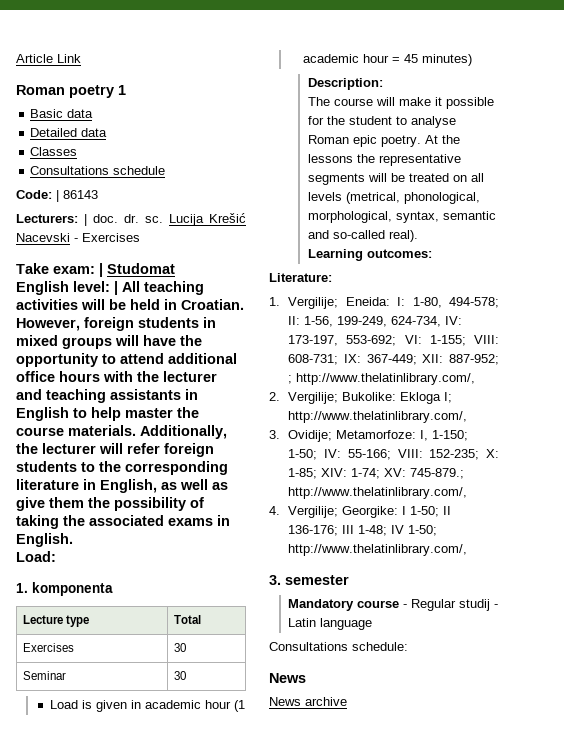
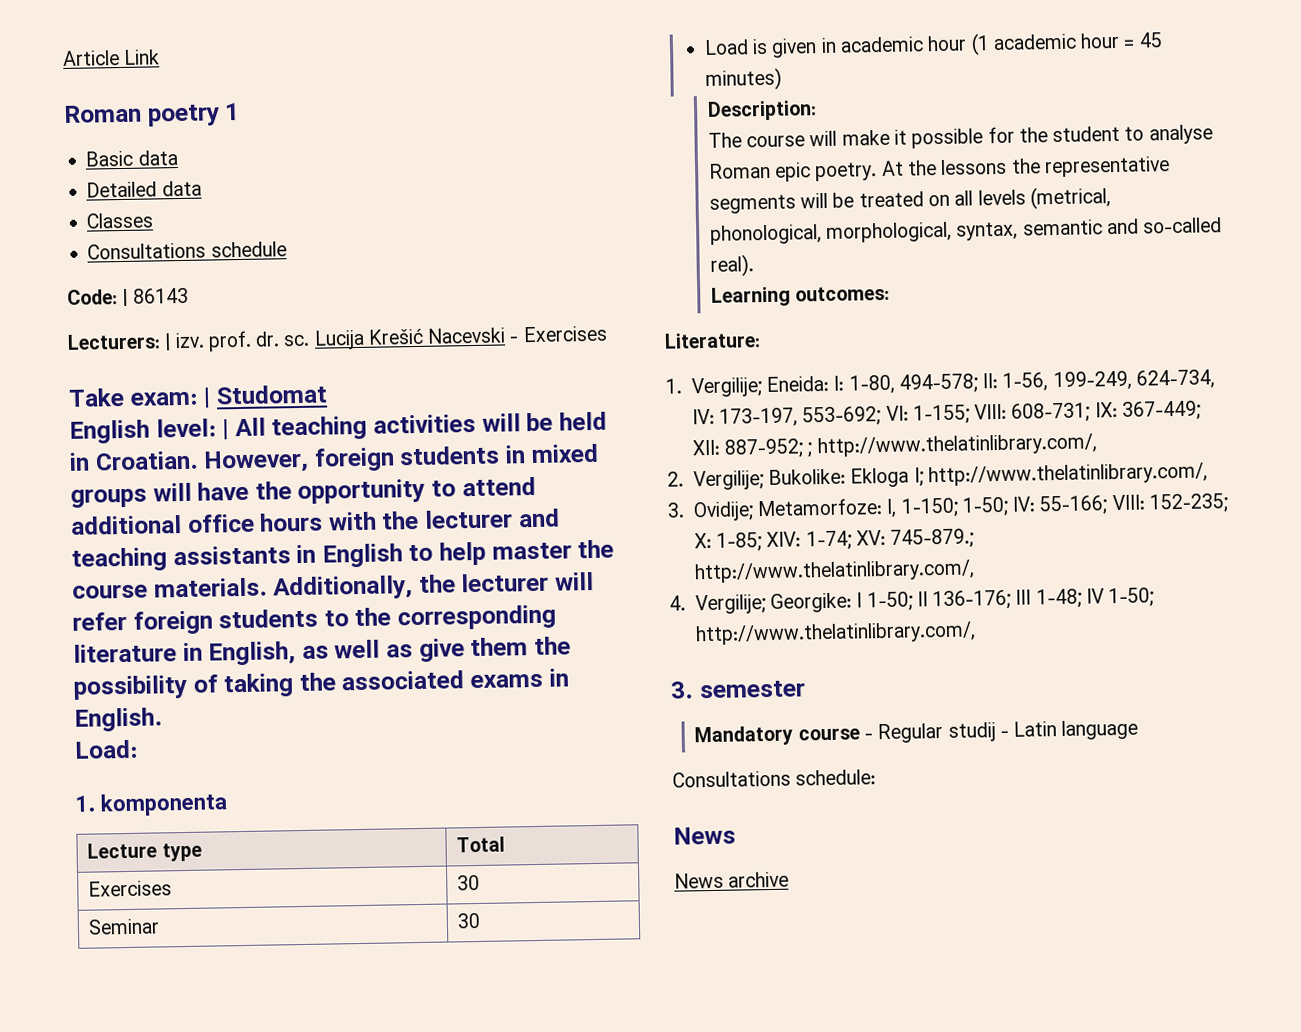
- Lecturers: | doc. dr. sc.
+ Lecturers: | izv. prof. dr. sc.

